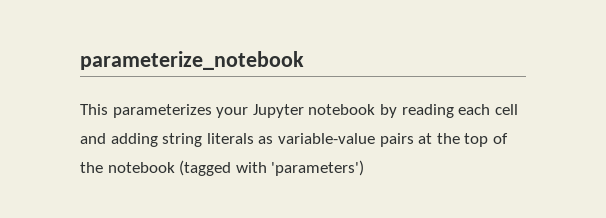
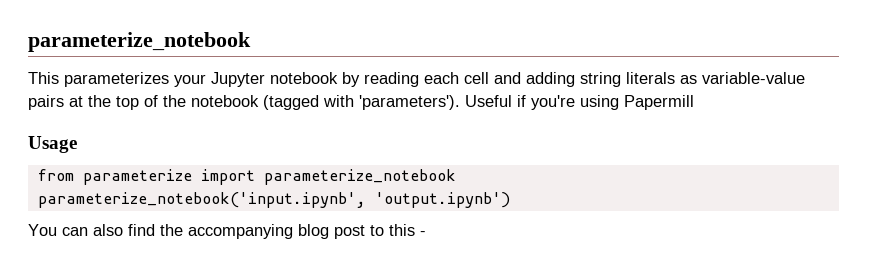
- This parameterizes your Jupyter notebook by reading each cell and adding string literals as variable-value pairs at the top of the notebook (tagged with 'parameters')
+ This parameterizes your Jupyter notebook by reading each cell and adding string literals as variable-value pairs at the top of the notebook (tagged with 'parameters'). Useful if you're using Papermill
+ Usage
+ from parameterize import parameterize_notebook
+ parameterize_notebook('input.ipynb', 'output.ipynb')
+ You can also find the accompanying blog post to this -

